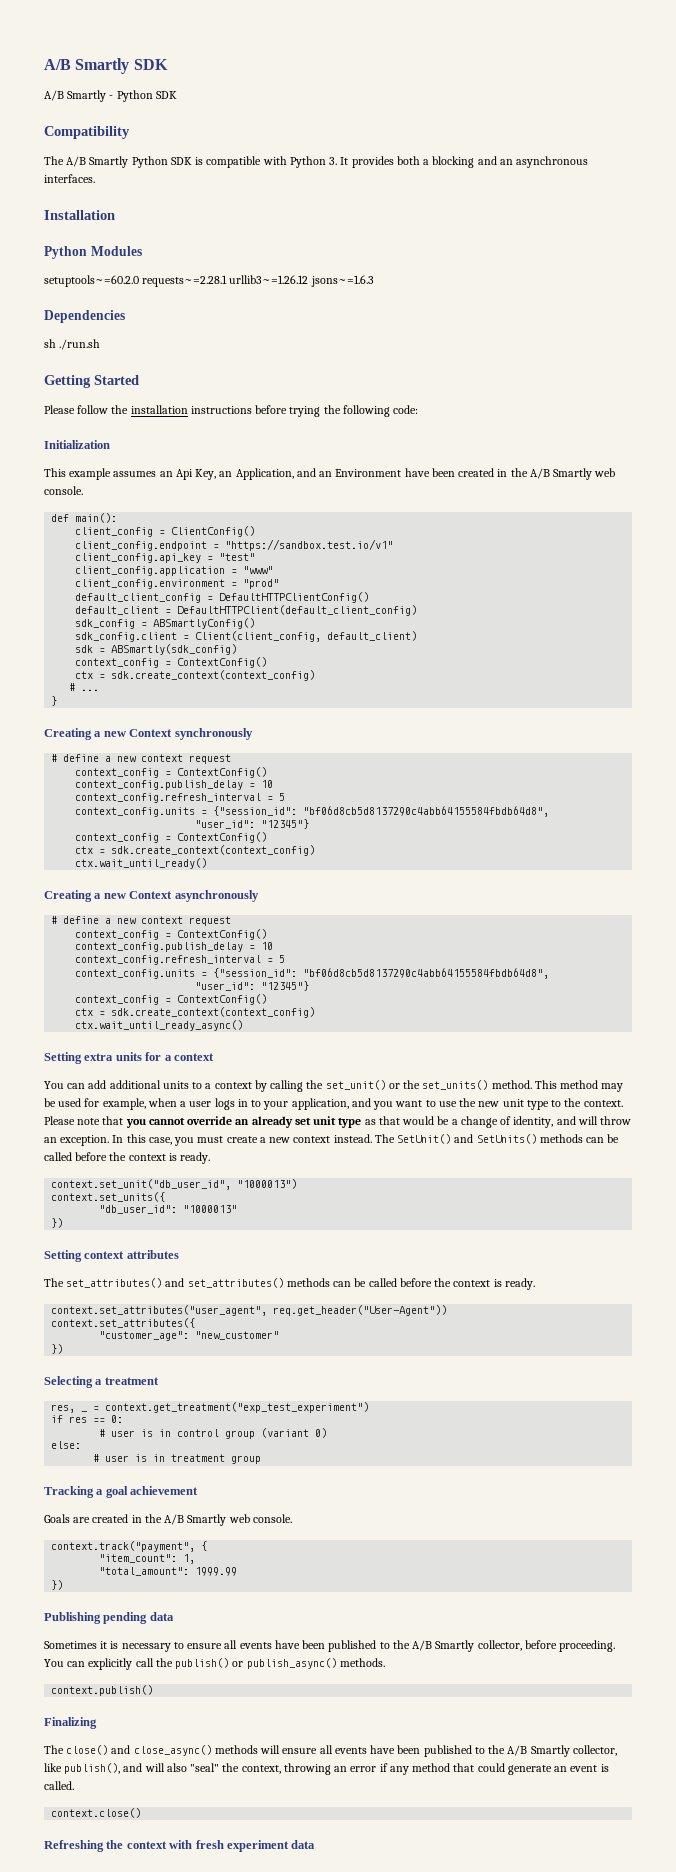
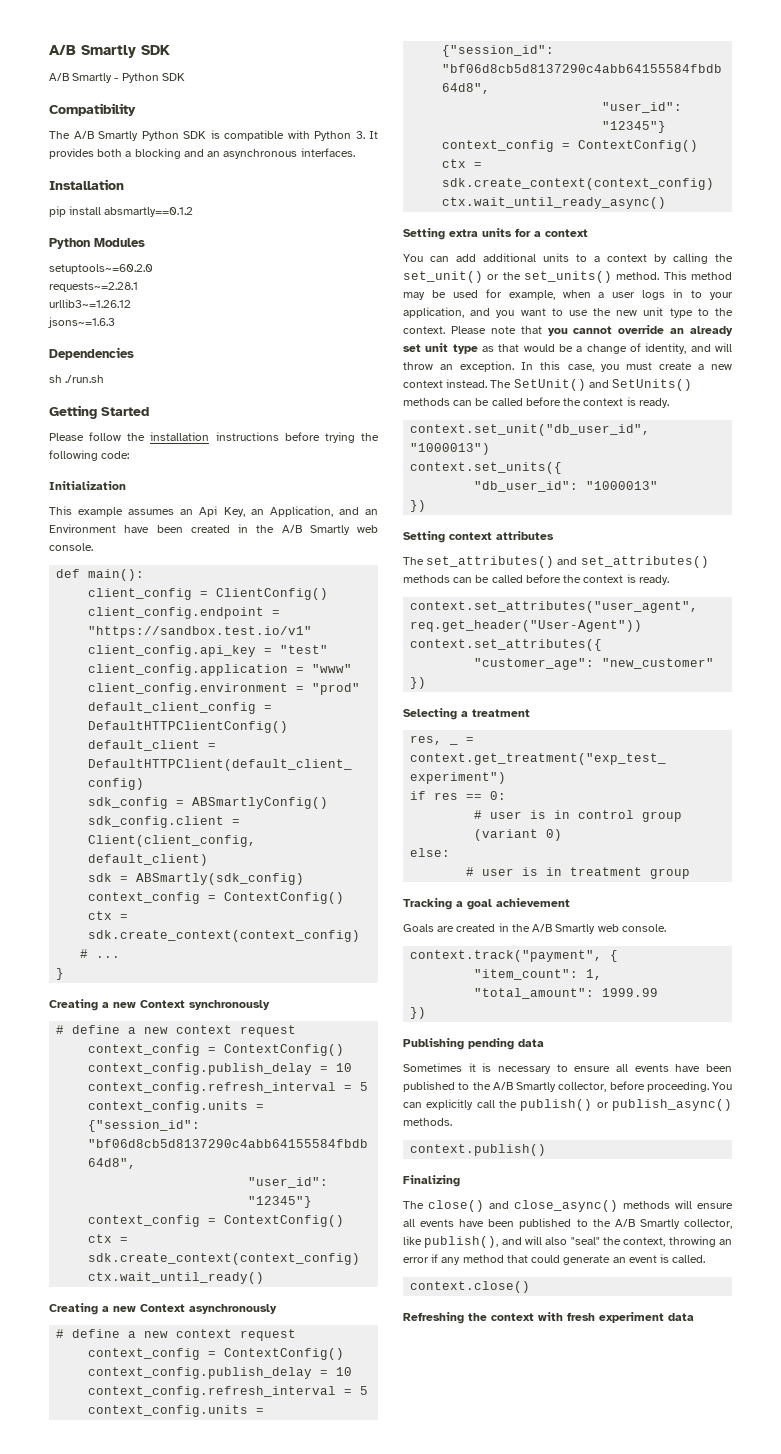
+ pip install absmartly==0.1.2
- setuptools~=60.2.0 requests~=2.28.1 urllib3~=1.26.12 jsons~=1.6.3
+ setuptools~=60.2.0
+ requests~=2.28.1
+ urllib3~=1.26.12
+ jsons~=1.6.3

